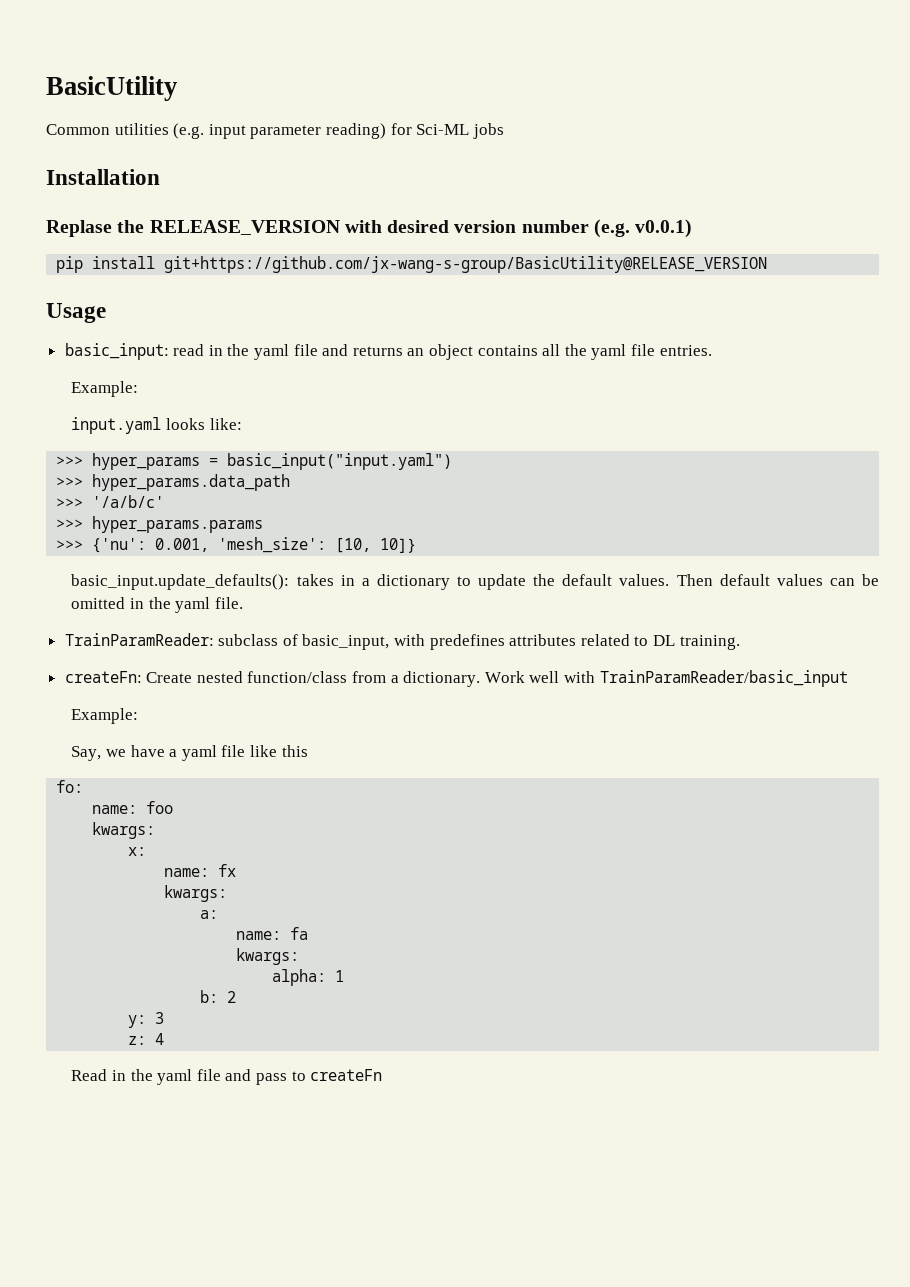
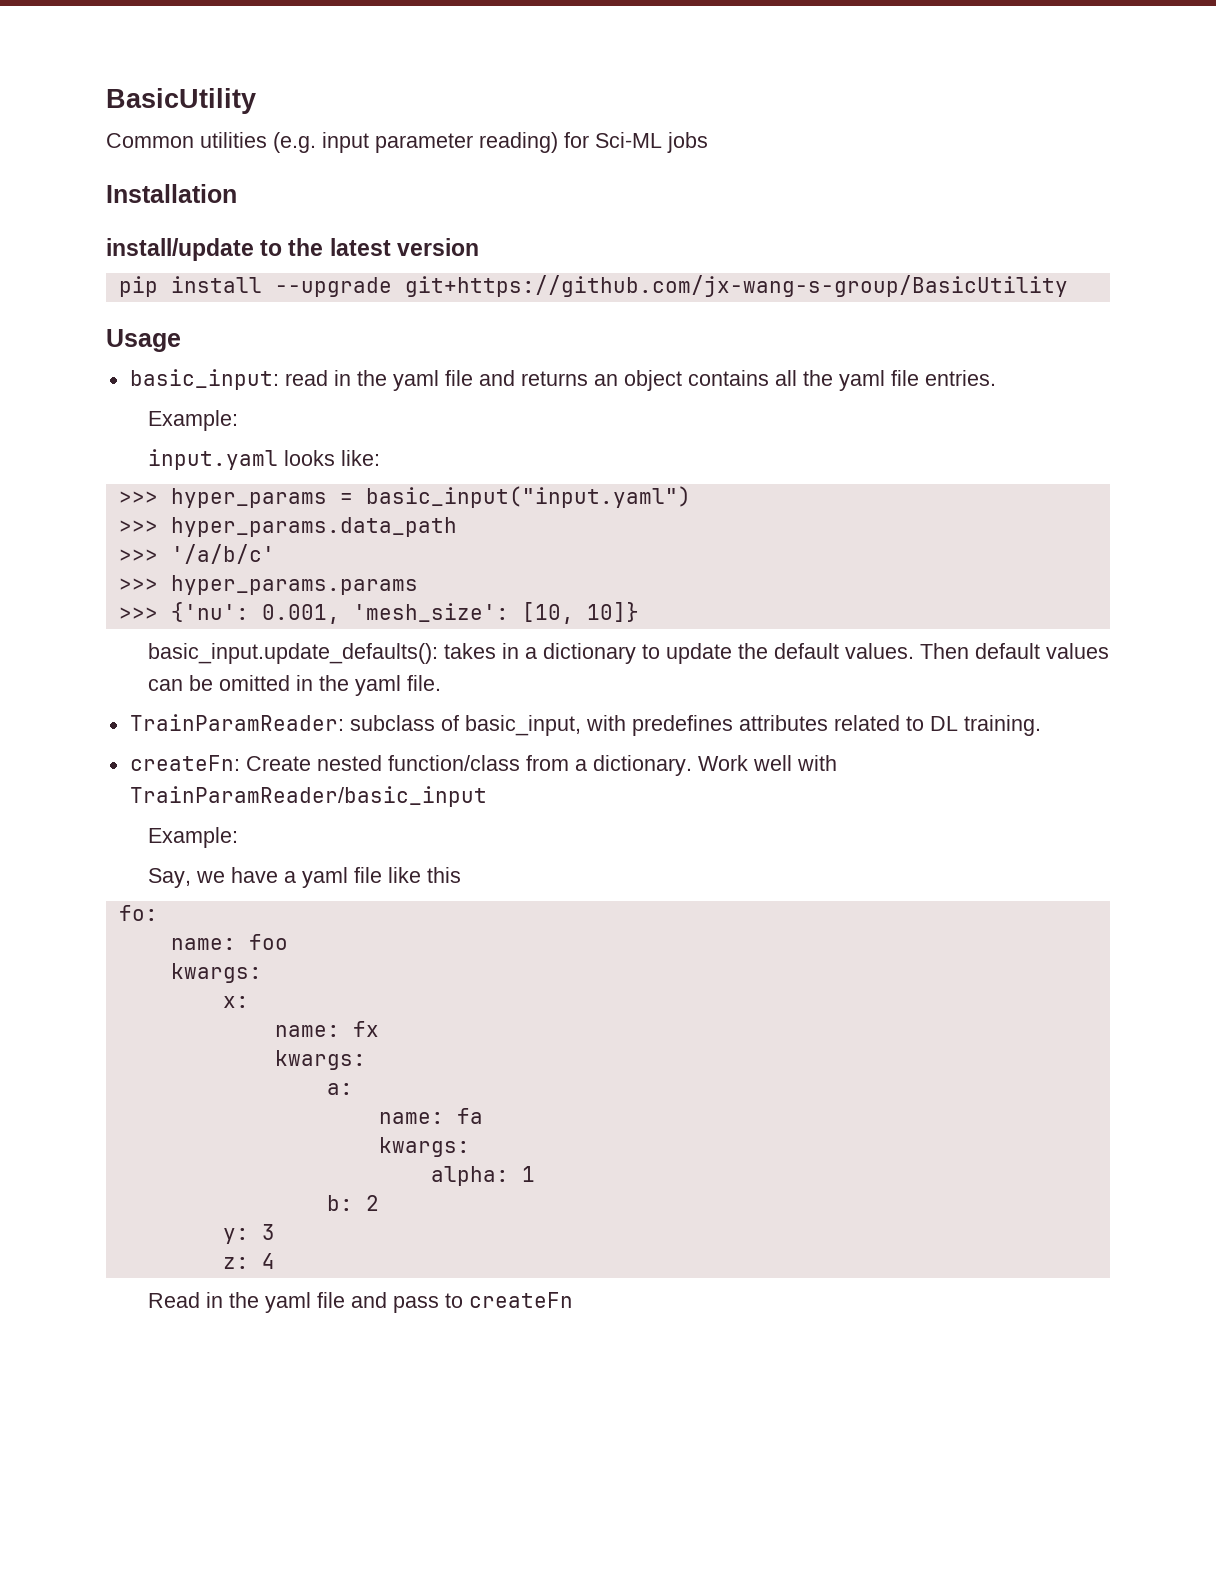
- Replase the RELEASE_VERSION with desired version number (e.g. v0.0.1)
+ install/update to the latest version
- pip install git+https://github.com/jx-wang-s-group/BasicUtility@RELEASE_VERSION
+ pip install --upgrade git+https://github.com/jx-wang-s-group/BasicUtility

